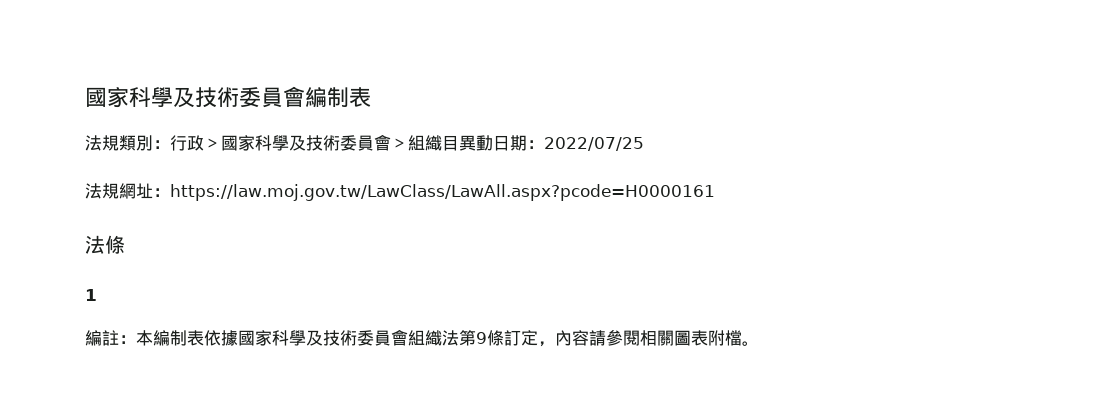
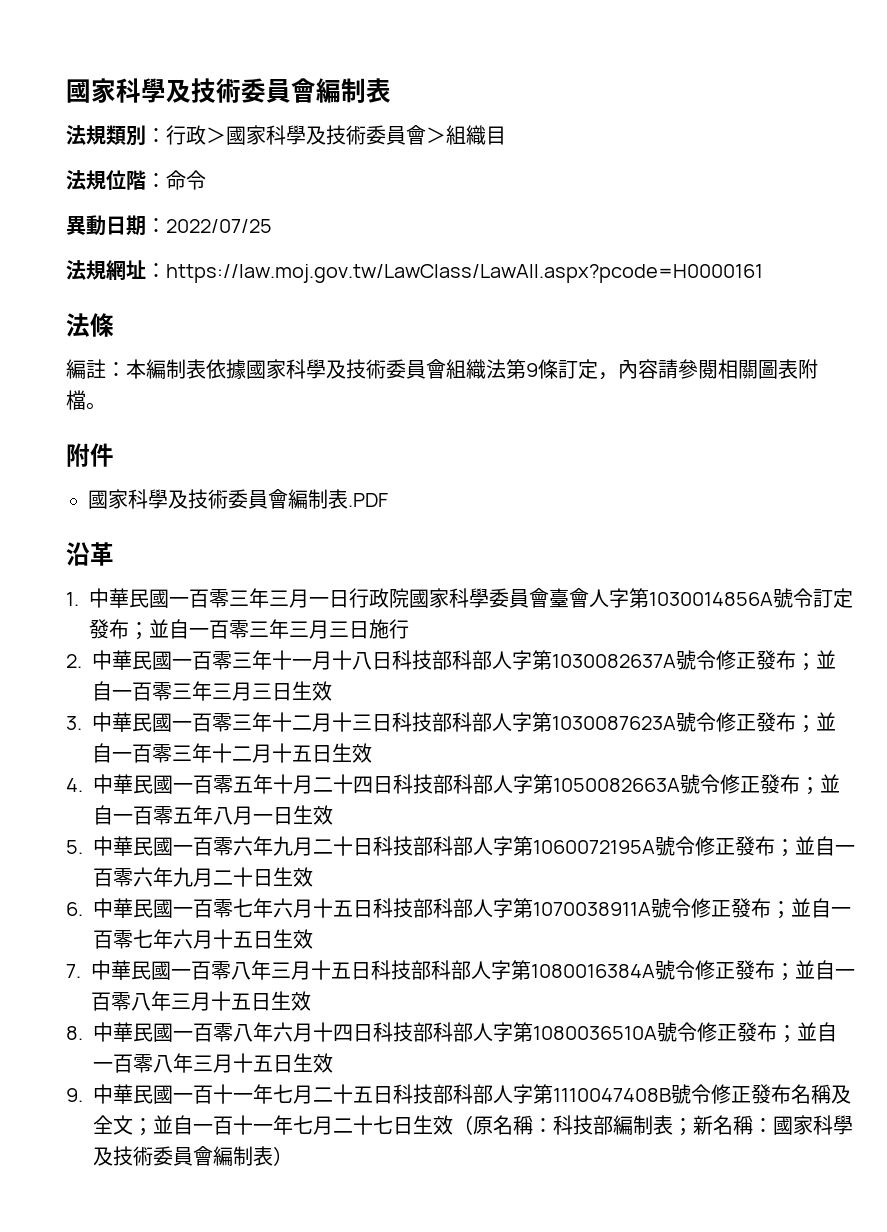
- 法規類別：行政＞國家科學及技術委員會＞組織目異動日期：2022/07/25
+ 法規類別：行政＞國家科學及技術委員會＞組織目
+ 法規位階：命令
+ 異動日期：2022/07/25
- 1
+ 附件
+ 國家科學及技術委員會編制表.PDF
+ 沿革
+ 1.中華民國一百零三年三月一日行政院國家科學委員會臺會人字第1030014856A號令訂定發布；並自一百零三年三月三日施行
+ 2.中華民國一百零三年十一月十八日科技部科部人字第1030082637A號令修正發布；並自一百零三年三月三日生效
+ 3.中華民國一百零三年十二月十三日科技部科部人字第1030087623A號令修正發布；並自一百零三年十二月十五日生效
+ 4.中華民國一百零五年十月二十四日科技部科部人字第1050082663A號令修正發布；並自一百零五年八月一日生效
+ 5.中華民國一百零六年九月二十日科技部科部人字第1060072195A號令修正發布；並自一百零六年九月二十日生效
+ 6.中華民國一百零七年六月十五日科技部科部人字第1070038911A號令修正發布；並自一百零七年六月十五日生效
+ 7.中華民國一百零八年三月十五日科技部科部人字第1080016384A號令修正發布；並自一百零八年三月十五日生效
+ 8.中華民國一百零八年六月十四日科技部科部人字第1080036510A號令修正發布；並自一百零八年三月十五日生效
+ 9.中華民國一百十一年七月二十五日科技部科部人字第1110047408B號令修正發布名稱及全文；並自一百十一年七月二十七日生效（原名稱：科技部編制表；新名稱：國家科學及技術委員會編制表）

